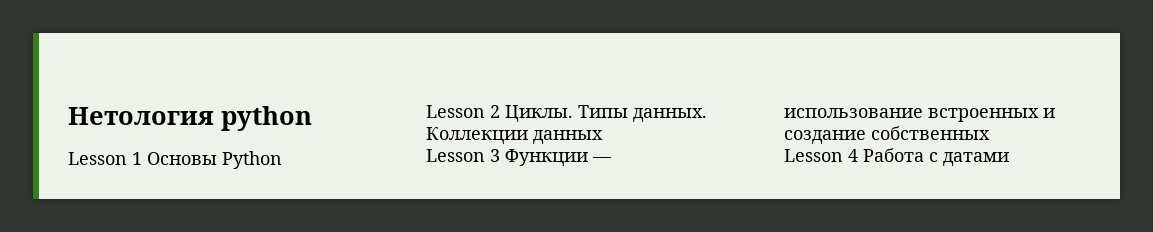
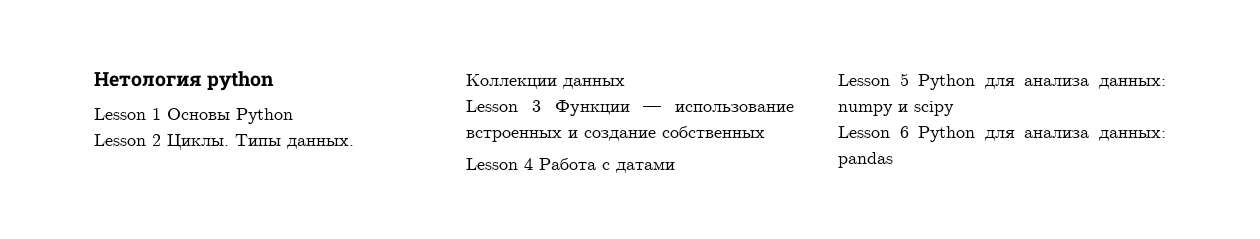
+ Lesson 5 Python для анализа данных: numpy и scipy
+ Lesson 6 Python для анализа данных: pandas

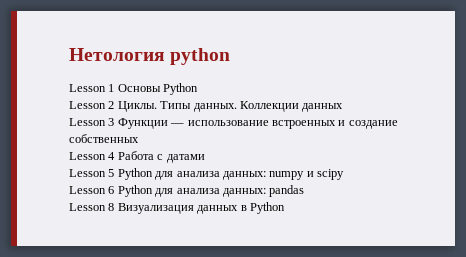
+ Lesson 8 Визуализация данных в Python

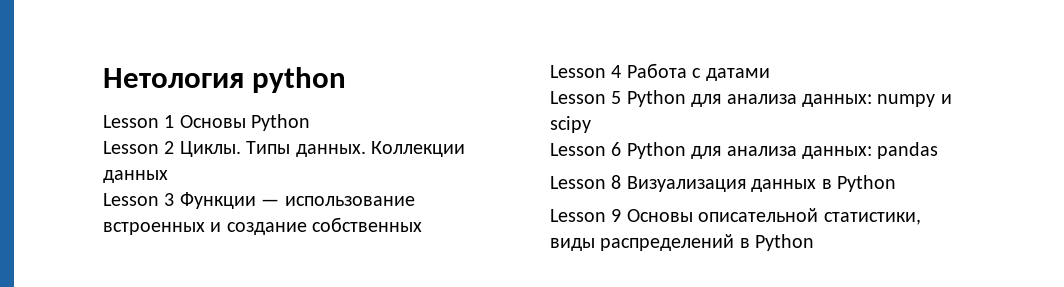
+ Lesson 9 Основы описательной статистики, виды распределений в Python

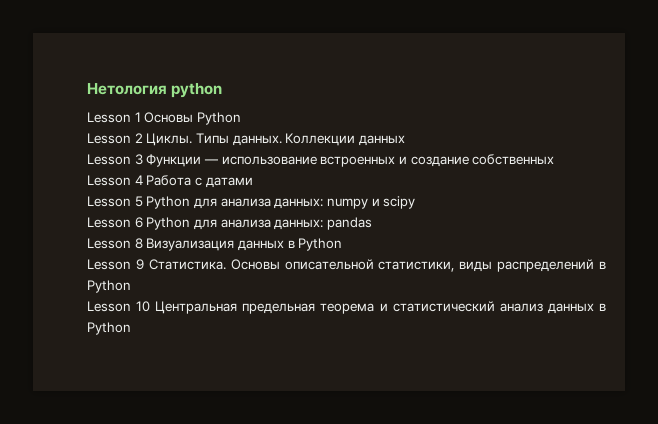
- Lesson 9 Основы описательной статистики, виды распределений в Python
+ Lesson 9 Статистика. Основы описательной статистики, виды распределений в Python
+ Lesson 10 Центральная предельная теорема и статистический анализ данных в Python

